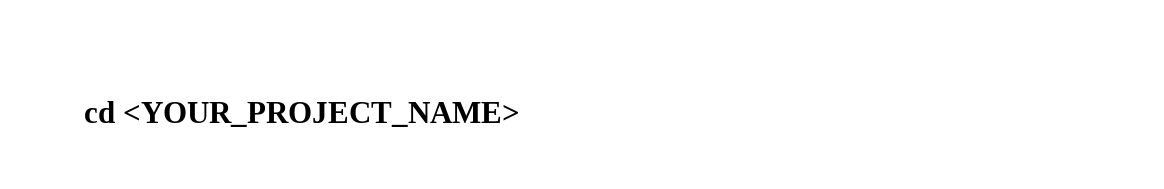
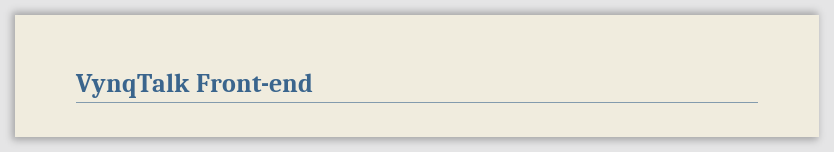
- cd <YOUR_PROJECT_NAME>
+ VynqTalk Front-end

